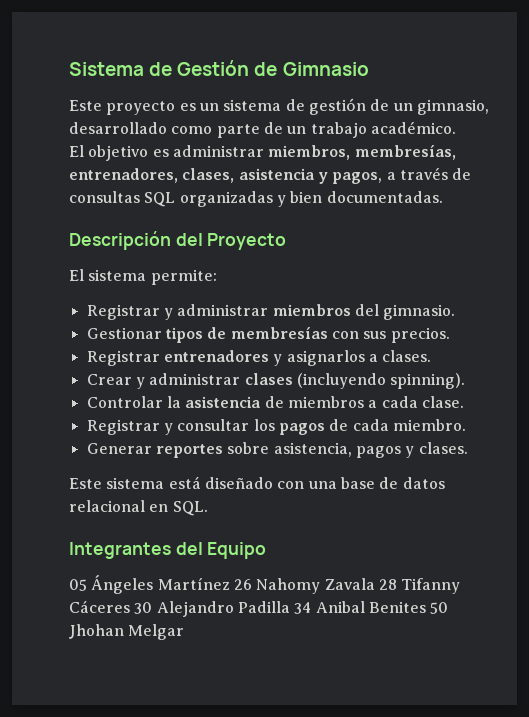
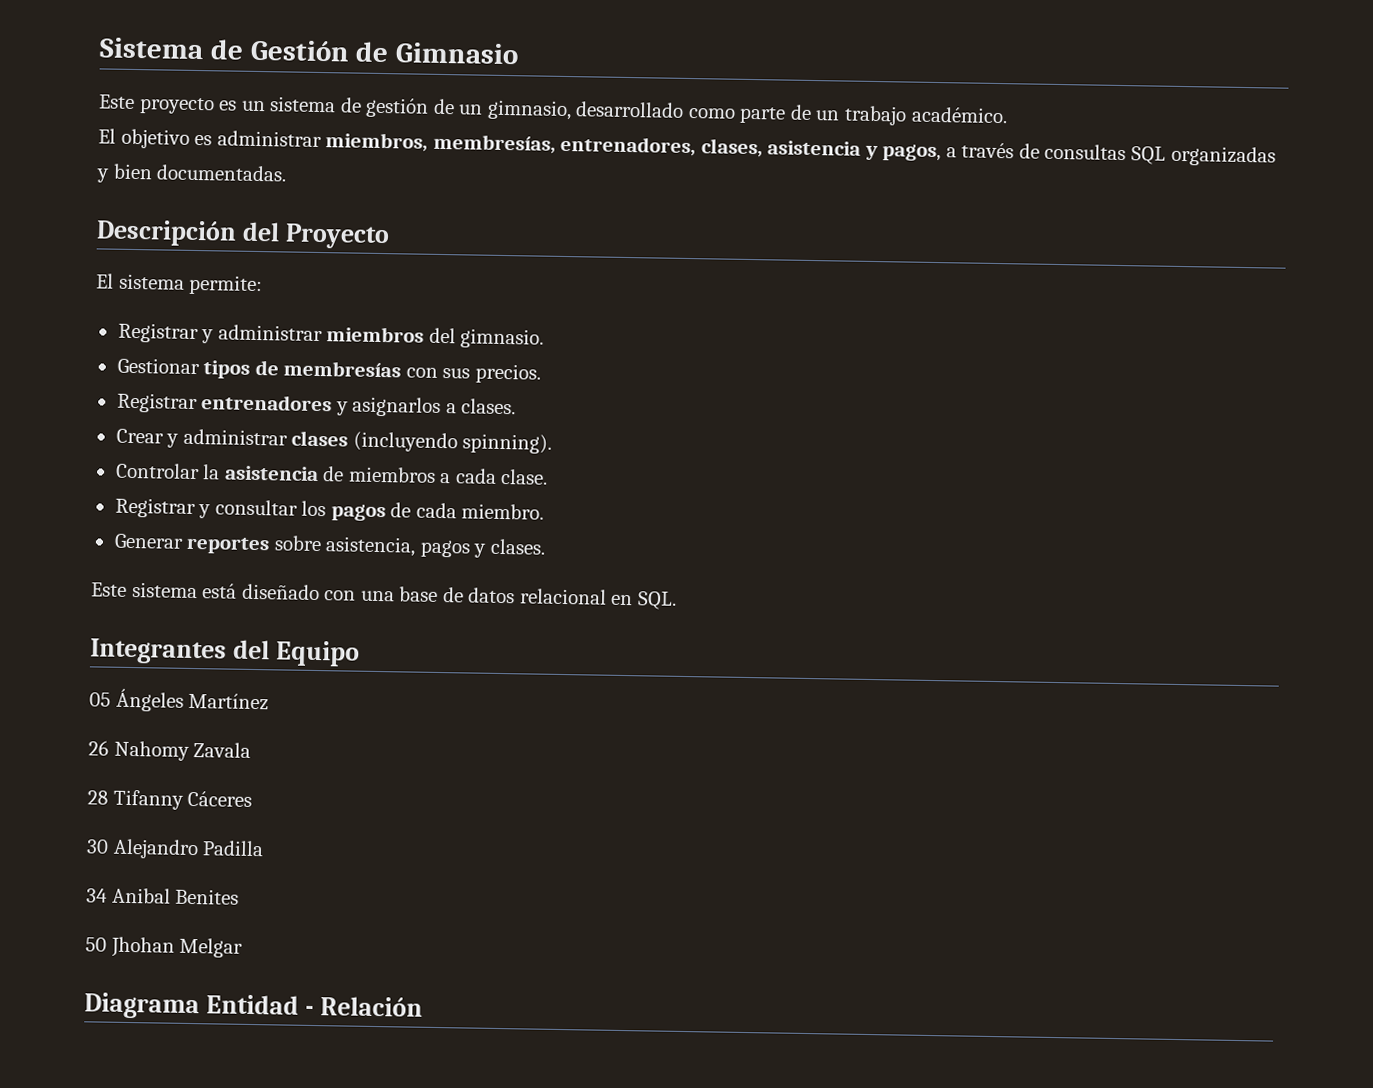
- 05 Ángeles Martínez 26 Nahomy Zavala 28 Tifanny Cáceres 30 Alejandro Padilla 34 Anibal Benites 50 Jhohan Melgar
+ 05 Ángeles Martínez
+ 26 Nahomy Zavala
+ 28 Tifanny Cáceres
+ 30 Alejandro Padilla
+ 34 Anibal Benites
+ 50 Jhohan Melgar
+ Diagrama Entidad - Relación

